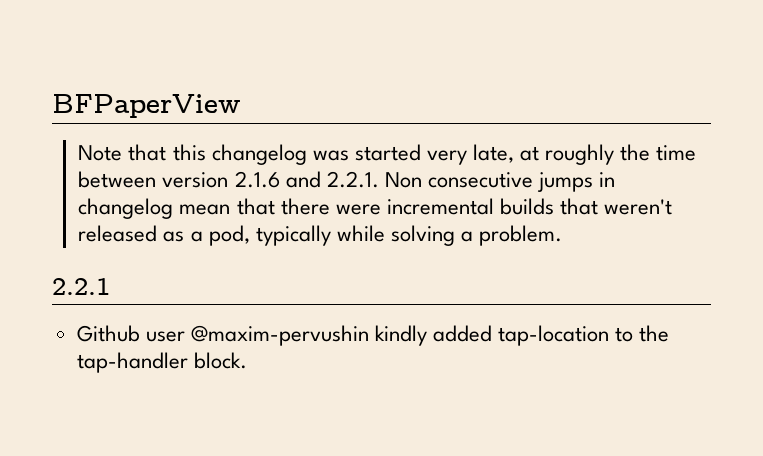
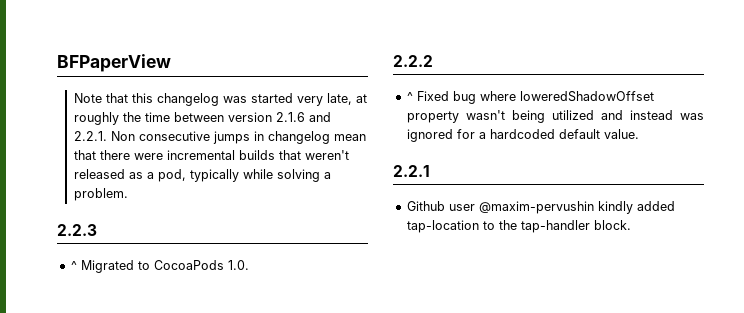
+ 2.2.3
+ ^ Migrated to CocoaPods 1.0.
+ 2.2.2
+ ^ Fixed bug where loweredShadowOffset property wasn't being utilized and instead was ignored for a hardcoded default value.

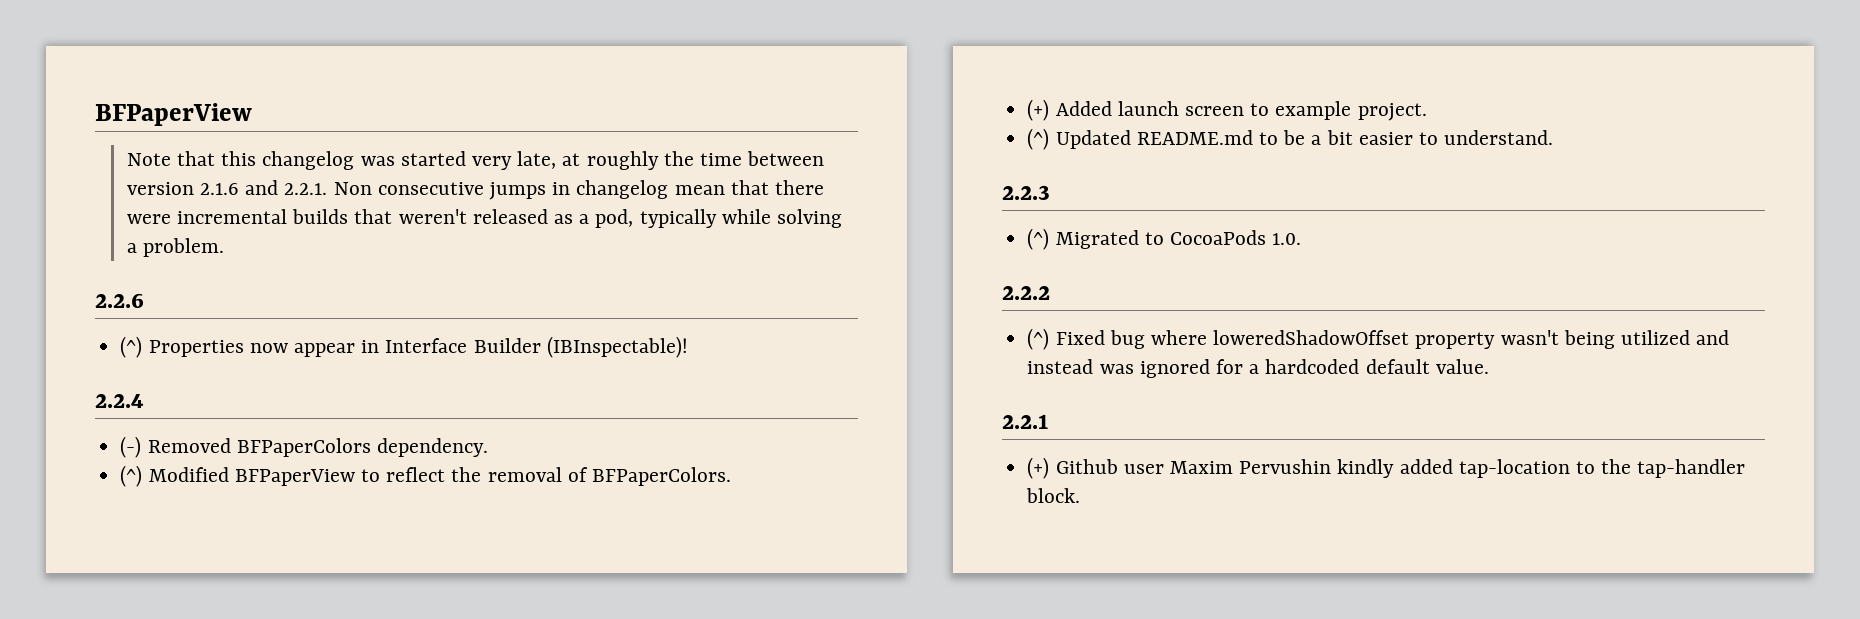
+ 2.2.6
+ (^) Properties now appear in Interface Builder (IBInspectable)!
+ 2.2.4
+ (-) Removed BFPaperColors dependency.
+ (^) Modified BFPaperView to reflect the removal of BFPaperColors.
+ (+) Added launch screen to example project.
+ (^) Updated README.md to be a bit easier to understand.
- ^ Migrated to CocoaPods 1.0.
+ (^) Migrated to CocoaPods 1.0.
- ^ Fixed bug where loweredShadowOffset property wasn't being utilized and instead was ignored for a hardcoded default value.
+ (^) Fixed bug where loweredShadowOffset property wasn't being utilized and instead was ignored for a hardcoded default value.
- Github user @maxim-pervushin kindly added tap-location to the tap-handler block.
+ (+) Github user Maxim Pervushin kindly added tap-location to the tap-handler block.

